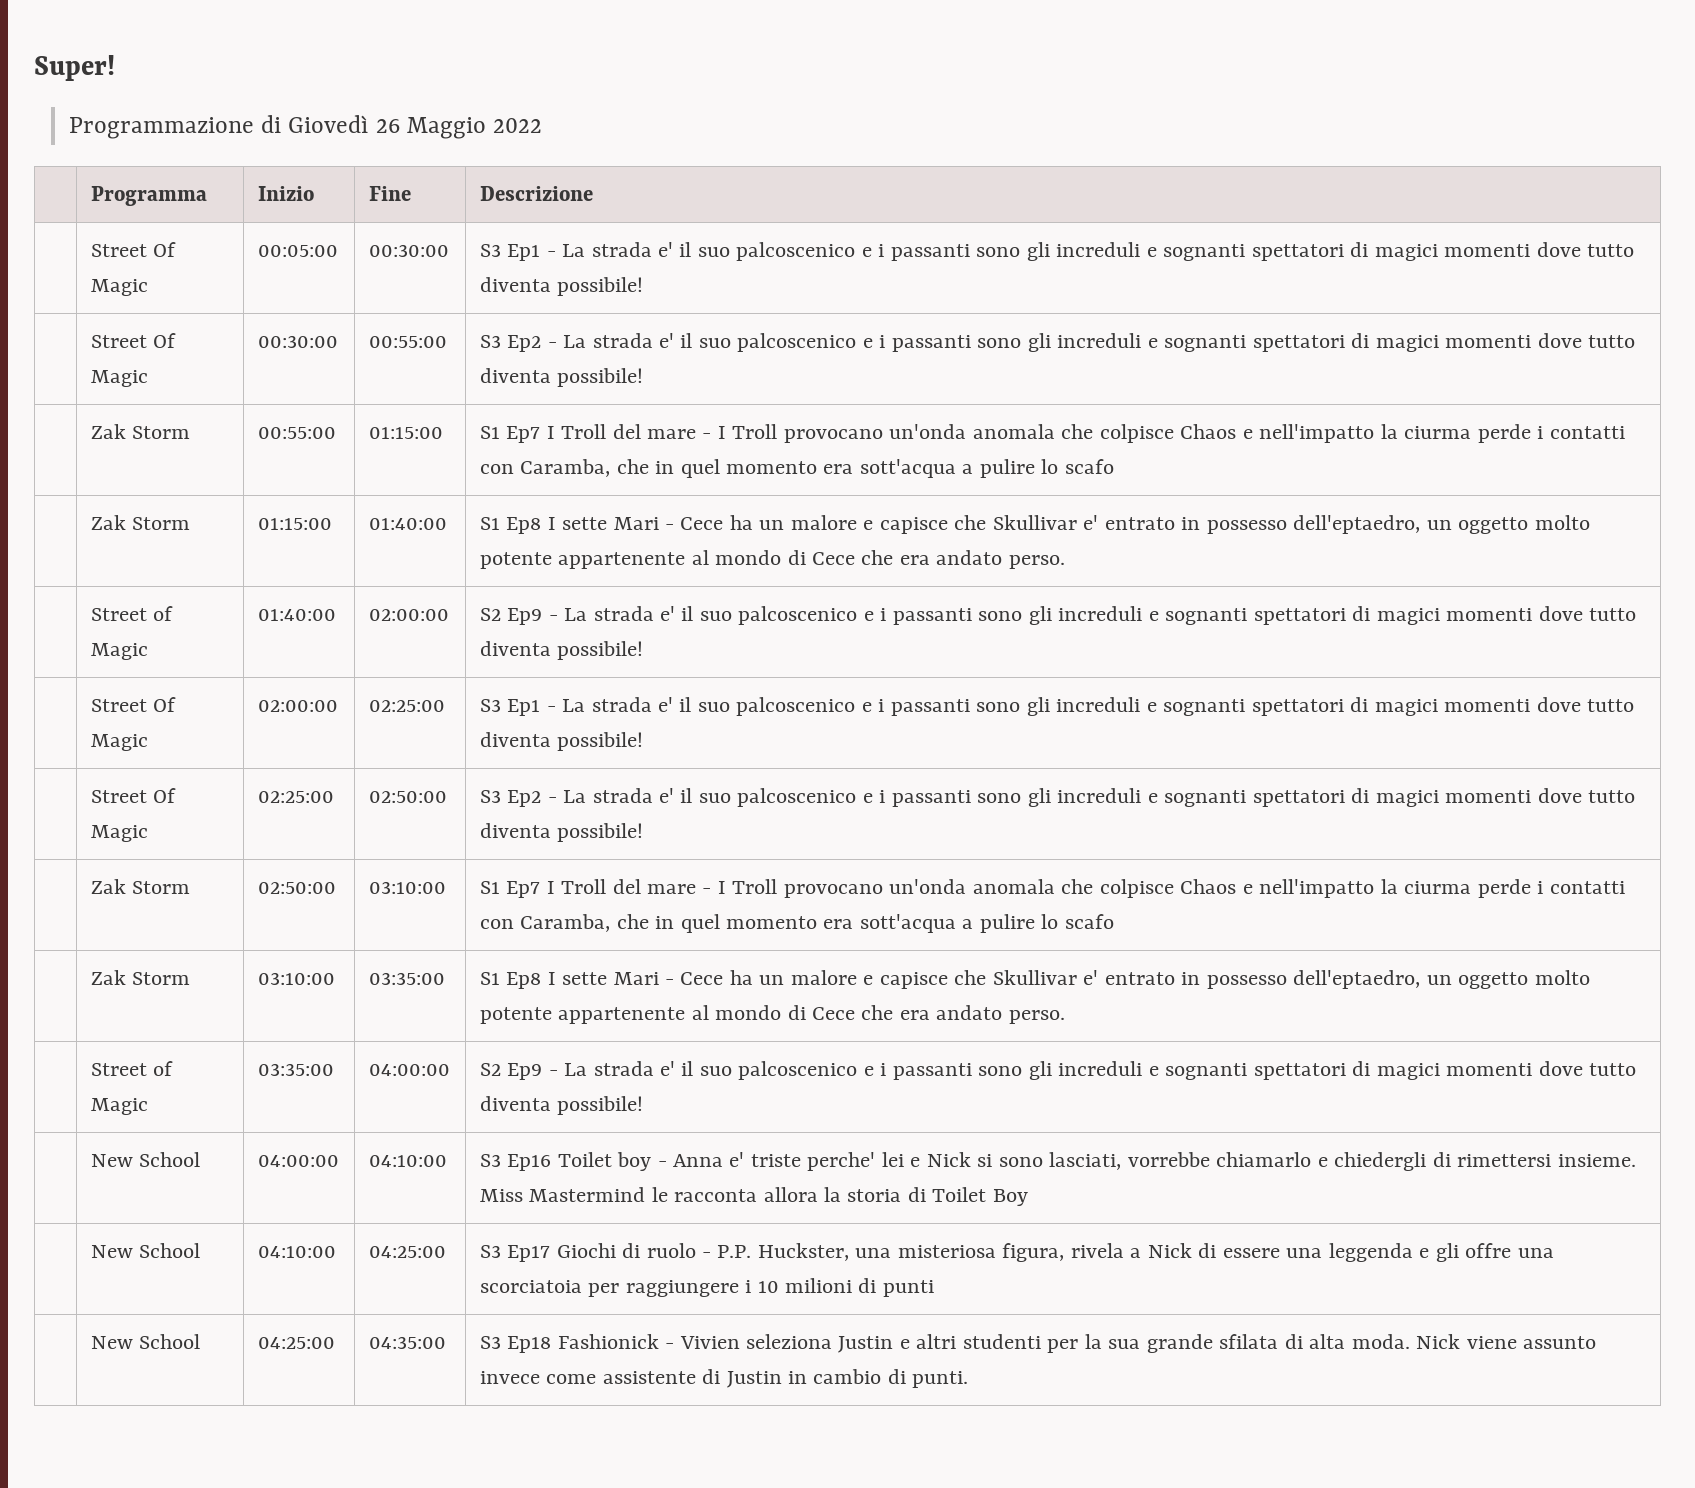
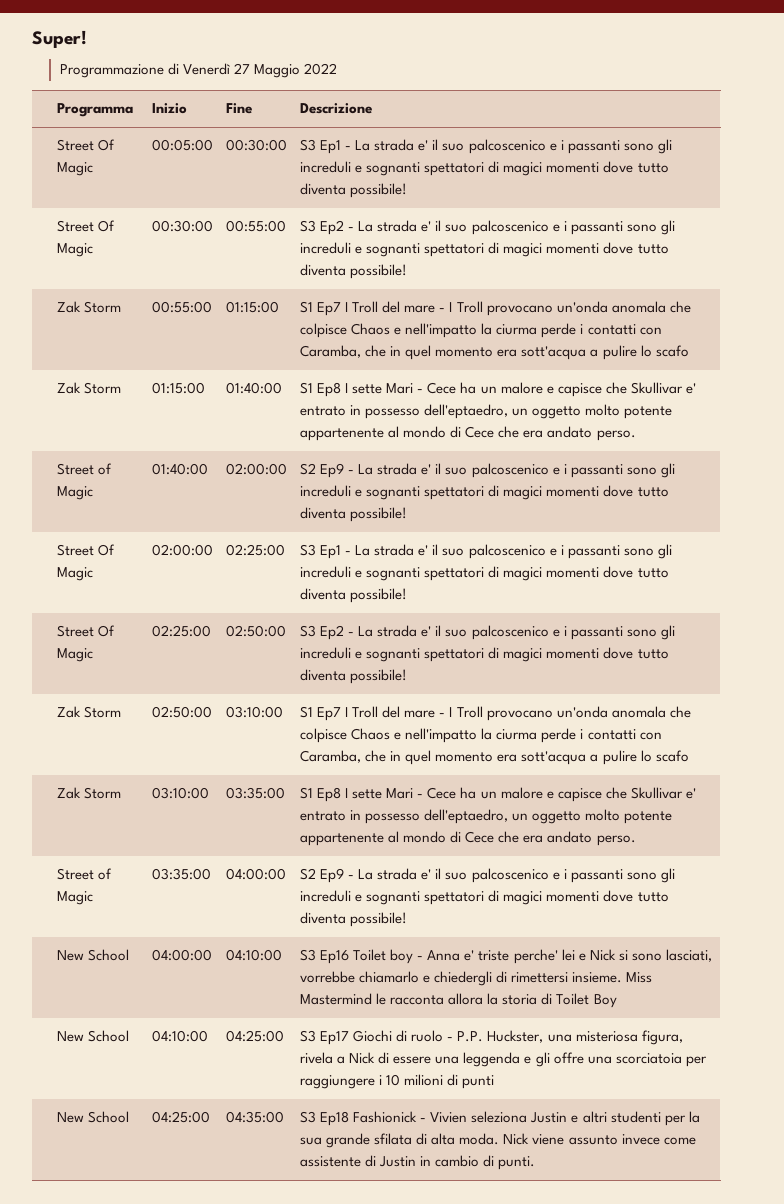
- Programmazione di Giovedì 26 Maggio 2022
+ Programmazione di Venerdì 27 Maggio 2022

